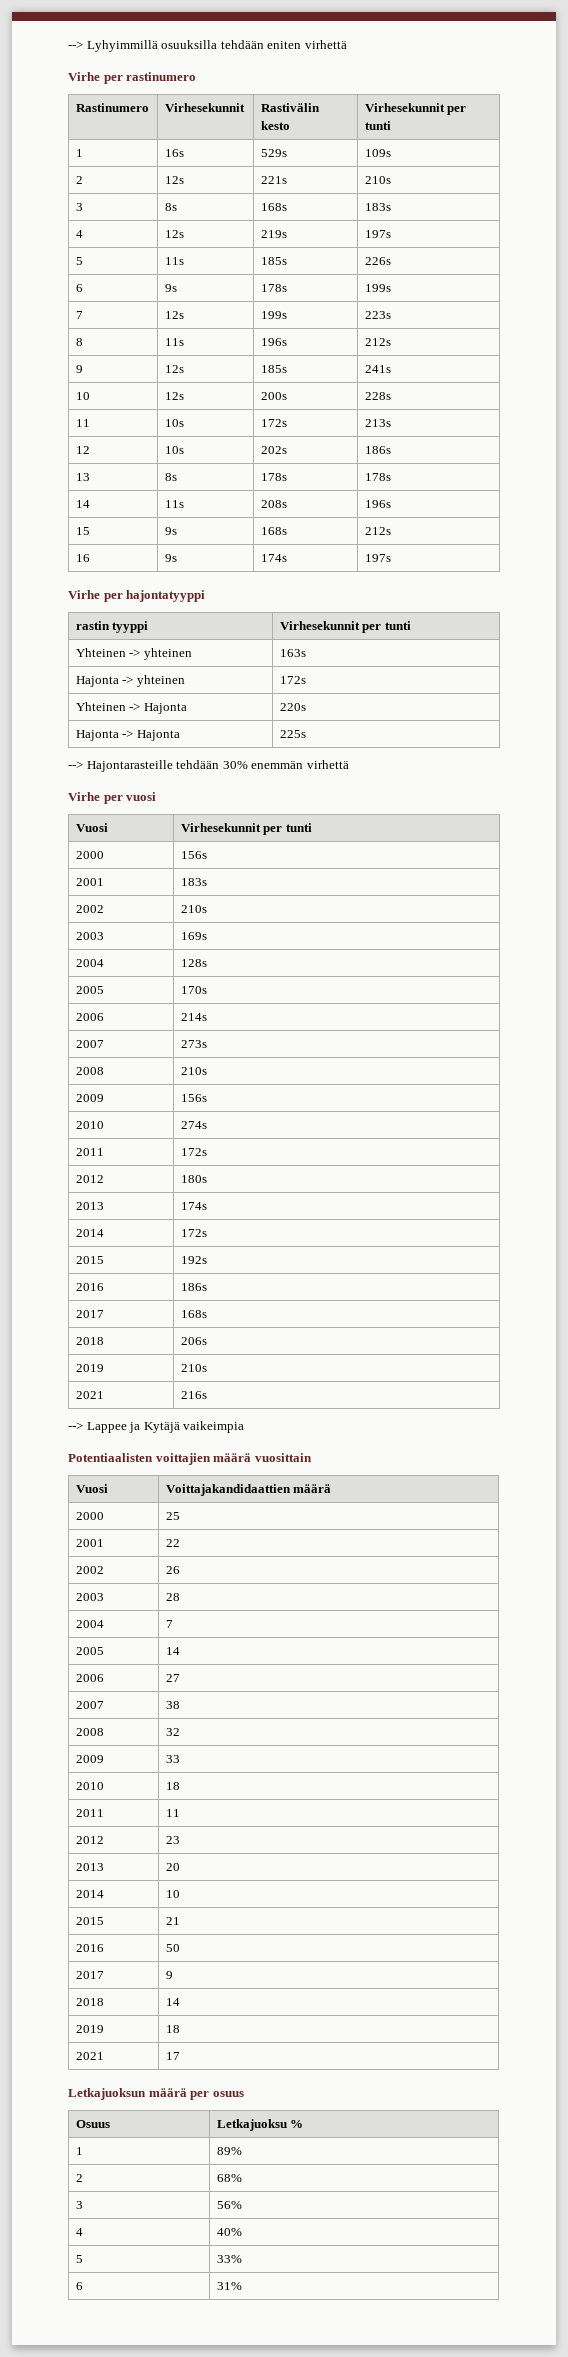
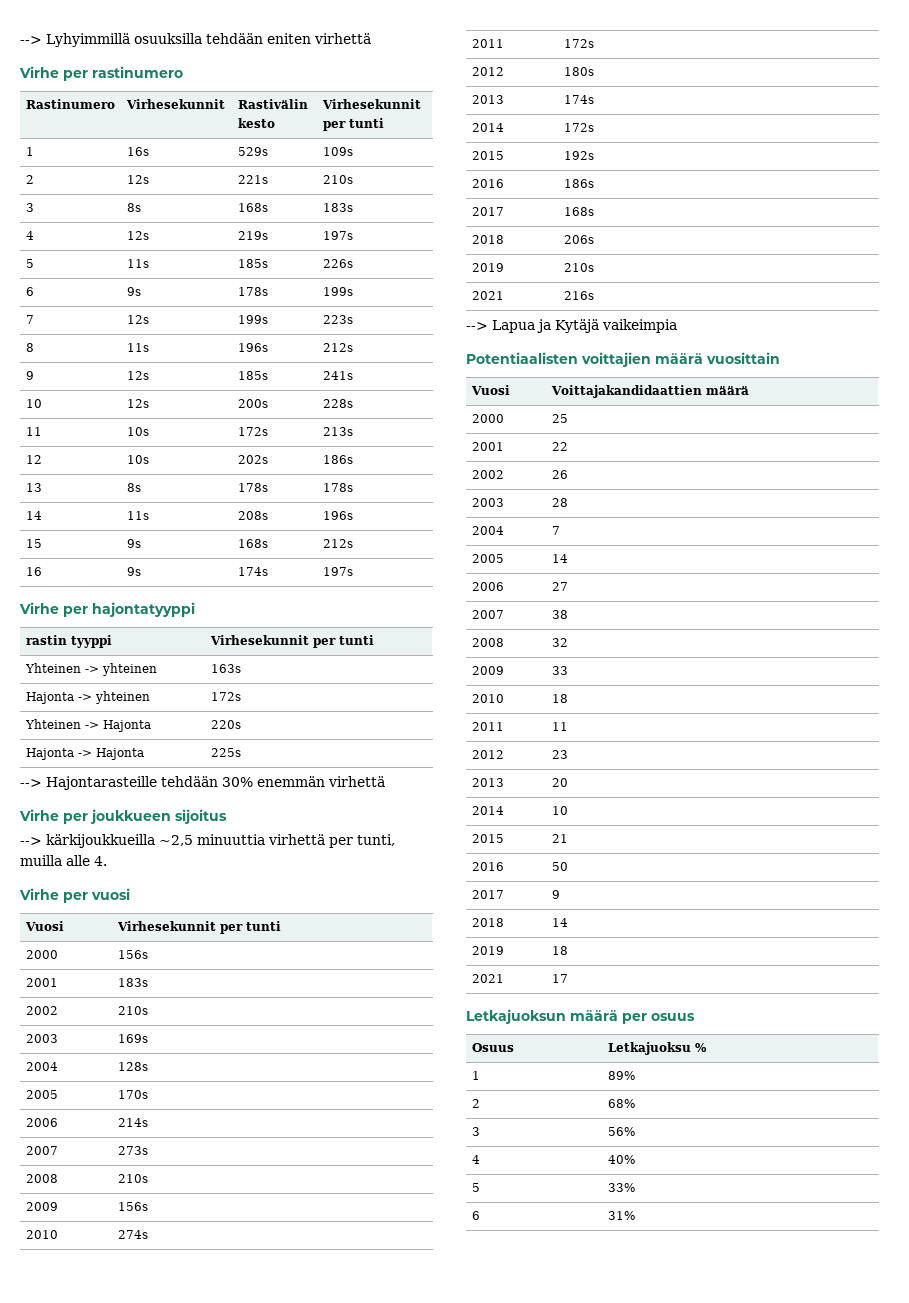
+ Virhe per joukkueen sijoitus
+ --> kärkijoukkueilla ~2,5 minuuttia virhettä per tunti, muilla alle 4.
- --> Lappee ja Kytäjä vaikeimpia
+ --> Lapua ja Kytäjä vaikeimpia

